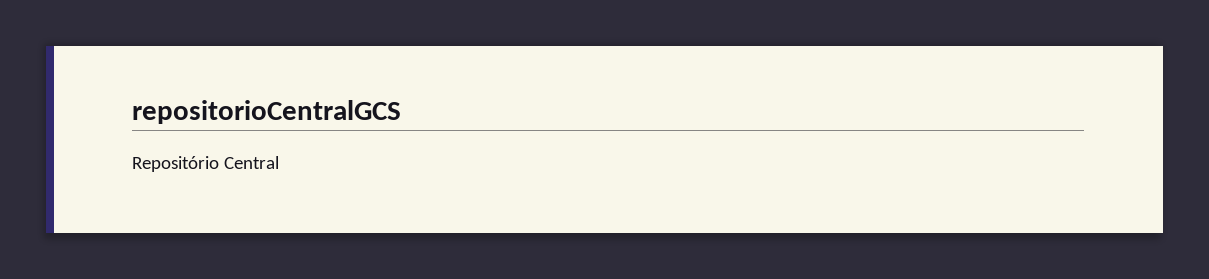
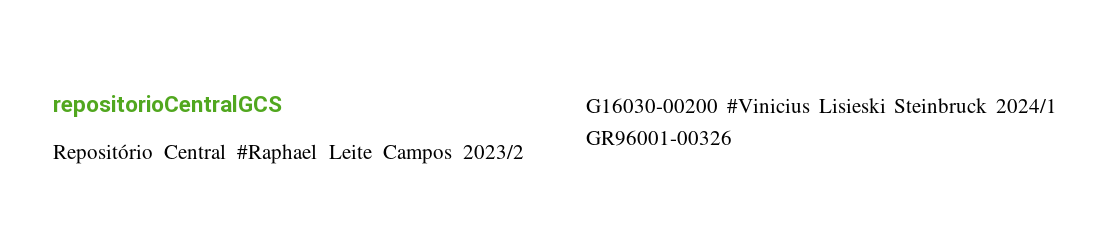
- Repositório Central
+ Repositório Central #Raphael Leite Campos 2023/2 G16030-00200 #Vinicius Lisieski Steinbruck 2024/1 GR96001-00326

